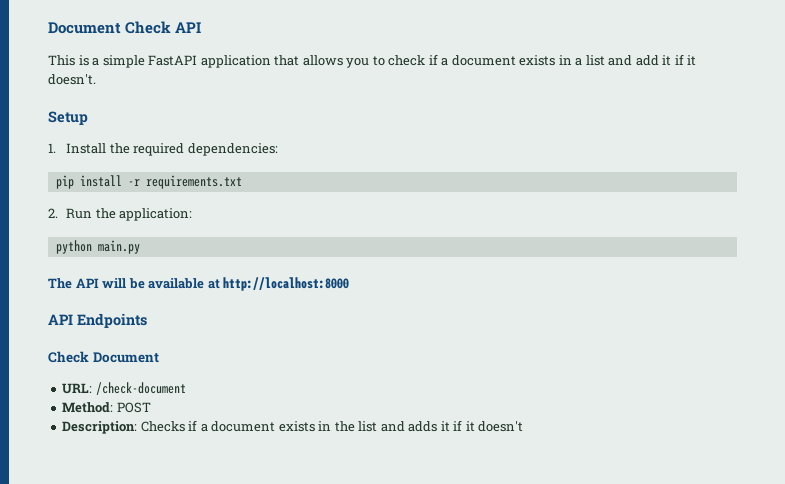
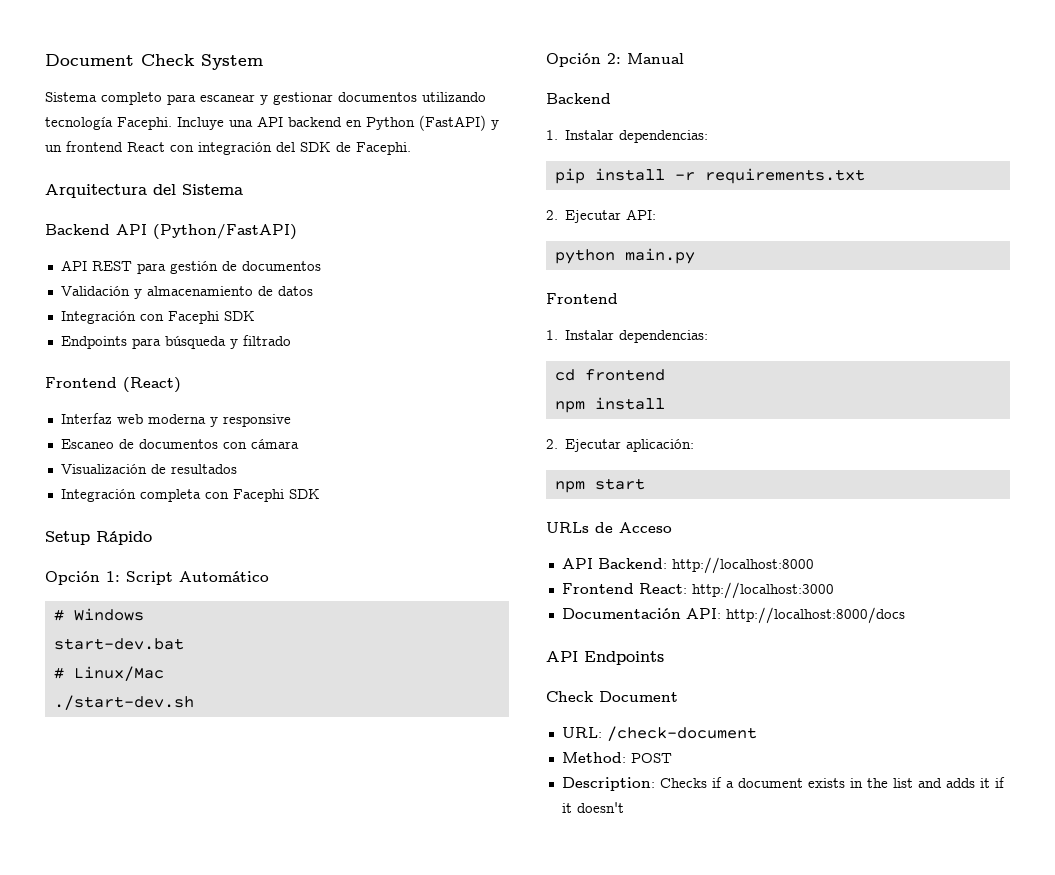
- Document Check API
- This is a simple FastAPI application that allows you to check if a document exists in a list and add it if it doesn't.
- Setup
- 1. Install the required dependencies:
+ Document Check System
+ Sistema completo para escanear y gestionar documentos utilizando tecnología Facephi. Incluye una API backend en Python (FastAPI) y un frontend React con integración del SDK de Facephi.
+ Arquitectura del Sistema
+ Backend API (Python/FastAPI)
+ API REST para gestión de documentos
+ Validación y almacenamiento de datos
+ Integración con Facephi SDK
+ Endpoints para búsqueda y filtrado
+ Frontend (React)
+ Interfaz web moderna y responsive
+ Escaneo de documentos con cámara
+ Visualización de resultados
+ Integración completa con Facephi SDK
+ Setup Rápido
+ Opción 1: Script Automático
+ # Windows
+ start-dev.bat
+ # Linux/Mac
+ ./start-dev.sh
+ Opción 2: Manual
+ Backend
+ 1. Instalar dependencias:
- 2. Run the application:
+ 2. Ejecutar API:
  python main.py
- The API will be available at http://localhost:8000
+ Frontend
+ 1. Instalar dependencias:
+ cd frontend
+ npm install
+ 2. Ejecutar aplicación:
+ npm start
+ URLs de Acceso
+ API Backend: http://localhost:8000
+ Frontend React: http://localhost:3000
+ Documentación API: http://localhost:8000/docs

